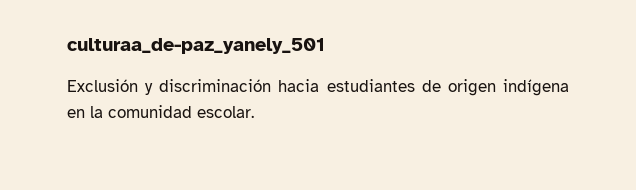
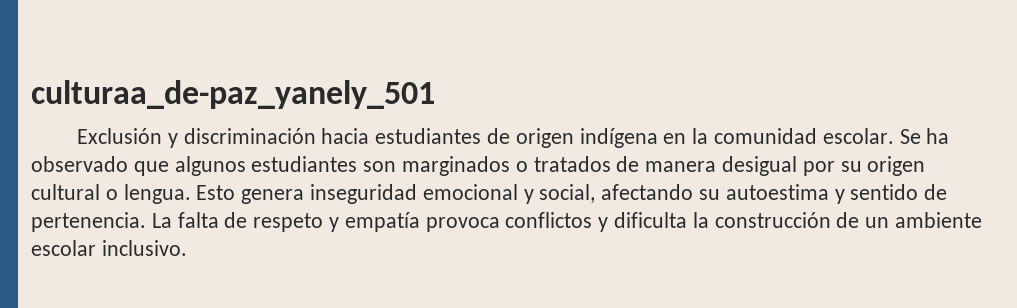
+ Se ha observado que algunos estudiantes son marginados o tratados de manera desigual por su origen cultural o lengua. Esto genera inseguridad emocional y social, afectando su autoestima y sentido de pertenencia. La falta de respeto y empatía provoca conflictos y dificulta la construcción de un ambiente escolar inclusivo.

